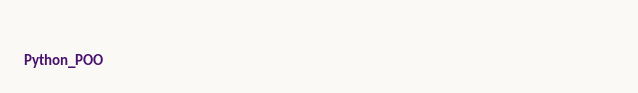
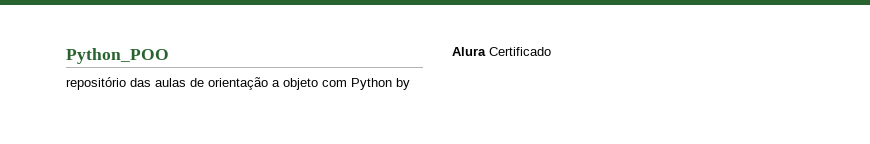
+ repositório das aulas de orientação a objeto com Python by Alura Certificado

